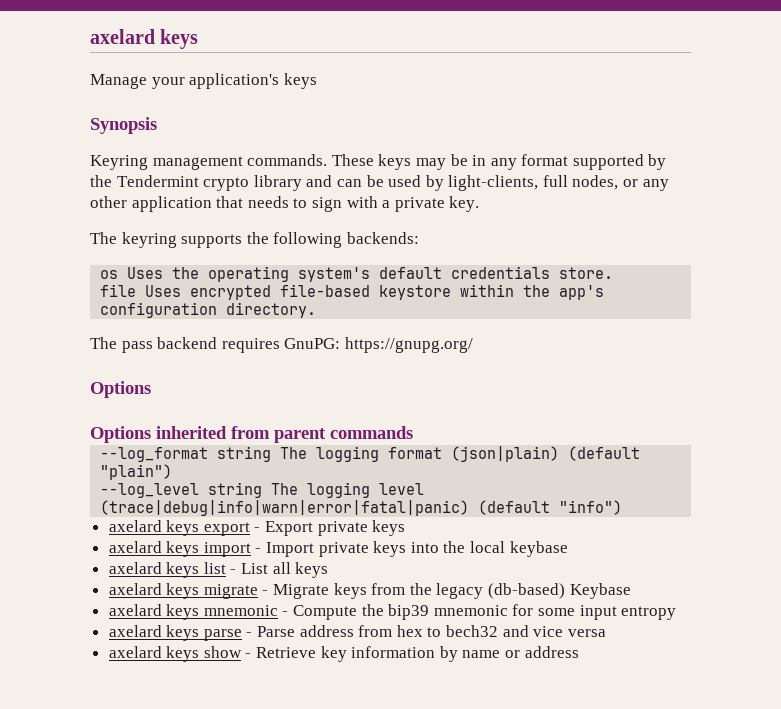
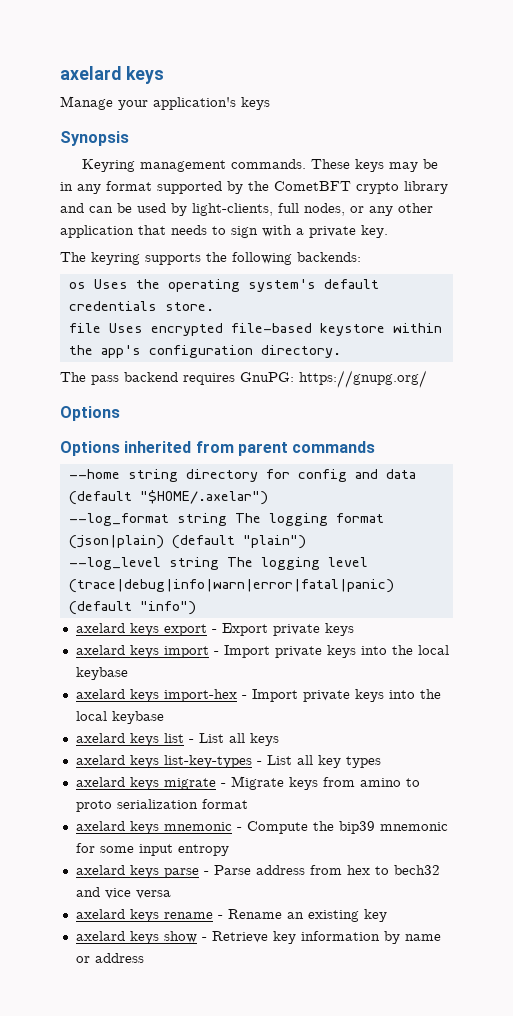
- These keys may be in any format supported by the Tendermint crypto library and can be used by light-clients, full nodes, or any other application that needs to sign with a private key.
+ These keys may be in any format supported by the CometBFT crypto library and can be used by light-clients, full nodes, or any other application that needs to sign with a private key.
+ --home string directory for config and data (default "$HOME/.axelar")
+ axelard keys import-hex - Import private keys into the local keybase
+ axelard keys list-key-types - List all key types
- axelard keys migrate - Migrate keys from the legacy (db-based) Keybase
+ axelard keys migrate - Migrate keys from amino to proto serialization format
+ axelard keys rename - Rename an existing key

